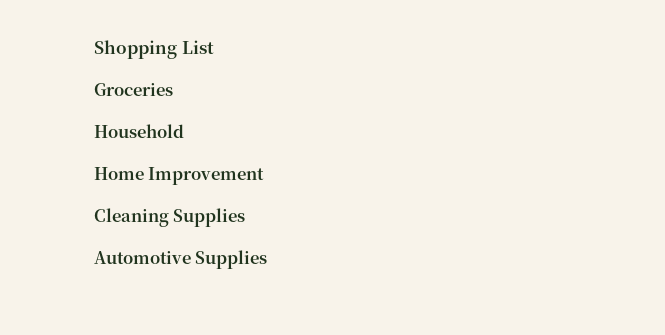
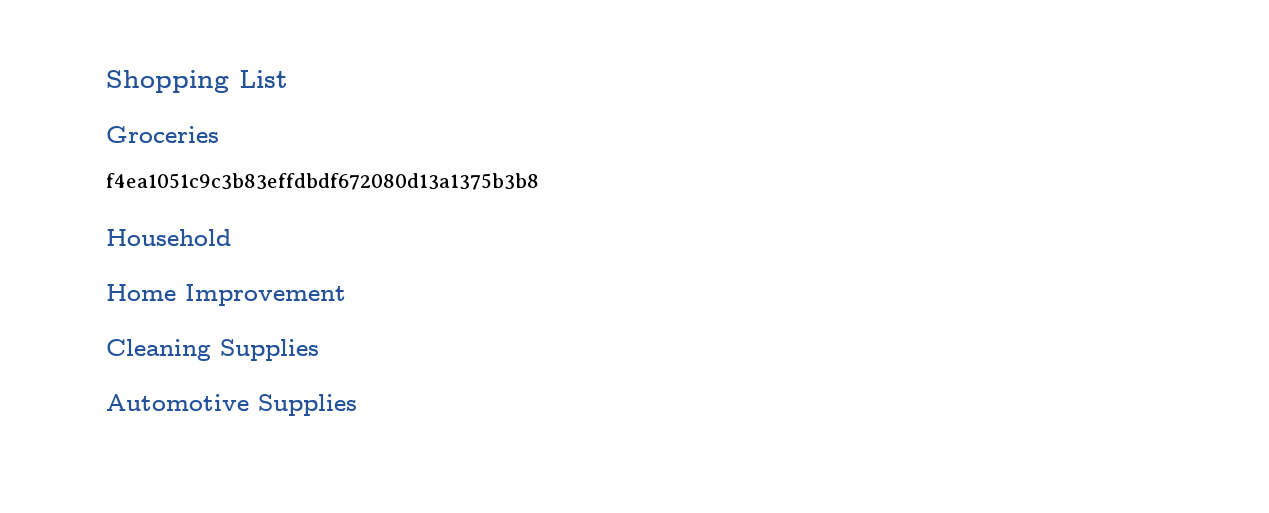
+ f4ea1051c9c3b83effdbdf672080d13a1375b3b8

